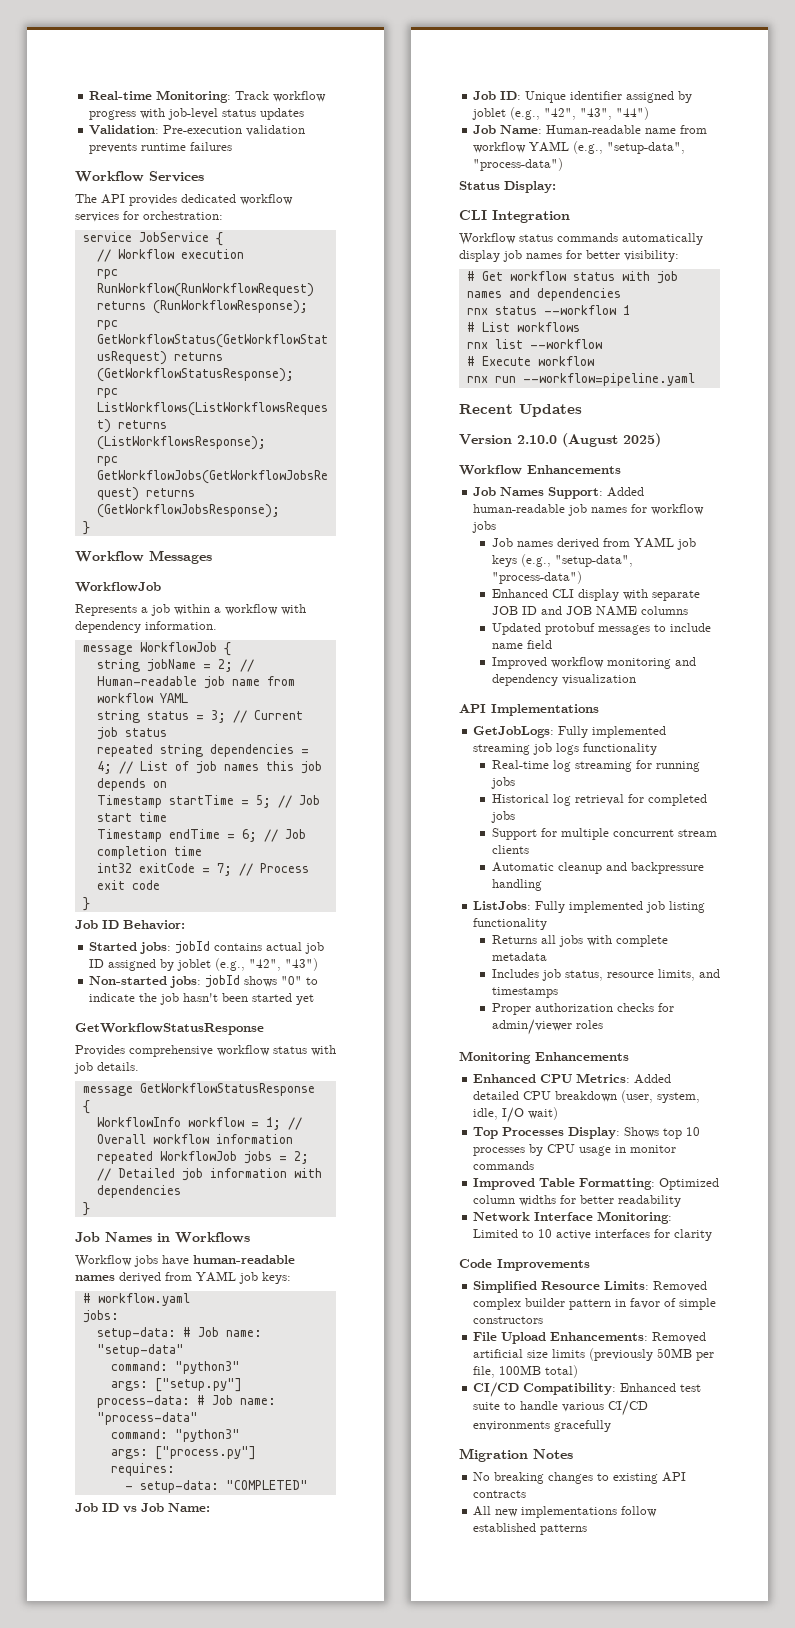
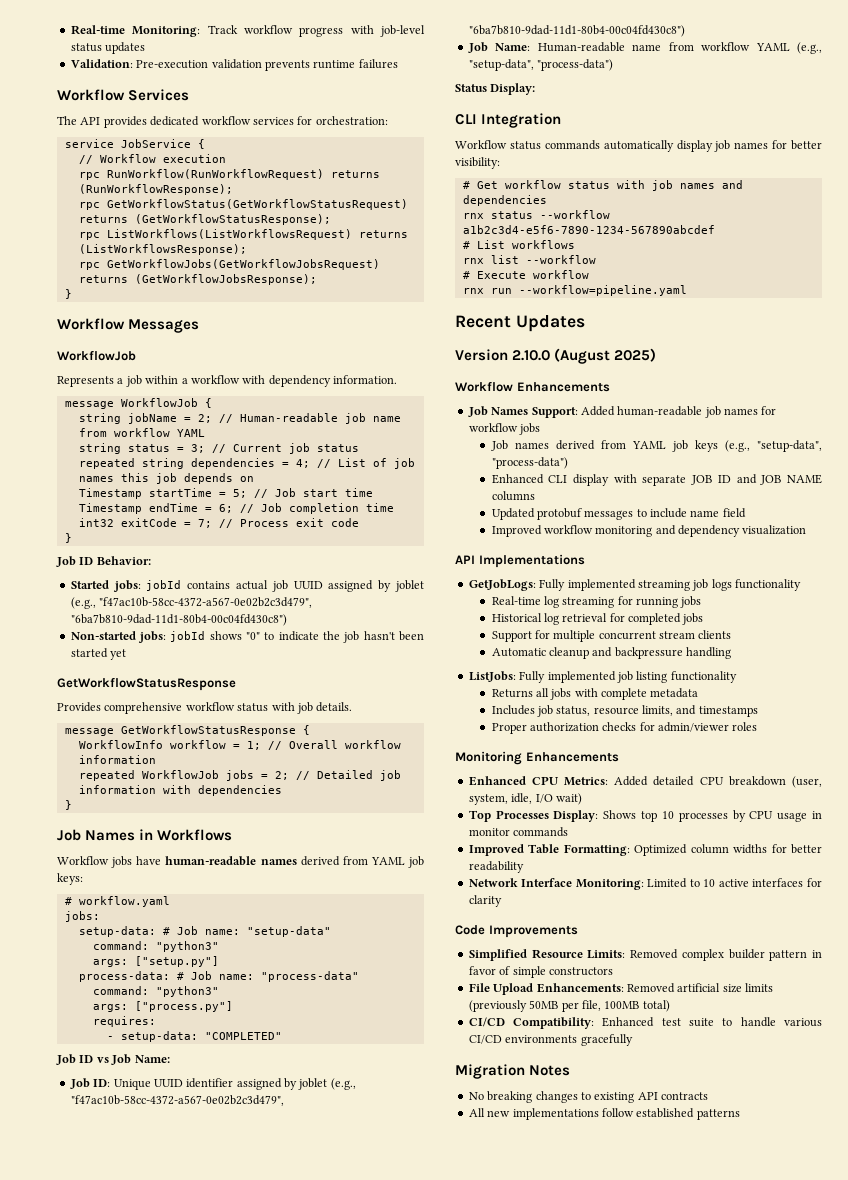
- Started jobs: jobId contains actual job ID assigned by joblet (e.g., "42", "43")
+ Started jobs: jobId contains actual job UUID assigned by joblet (e.g., "f47ac10b-58cc-4372-a567-0e02b2c3d479", "6ba7b810-9dad-11d1-80b4-00c04fd430c8")
- Job ID: Unique identifier assigned by joblet (e.g., "42", "43", "44")
+ Job ID: Unique UUID identifier assigned by joblet (e.g., "f47ac10b-58cc-4372-a567-0e02b2c3d479", "6ba7b810-9dad-11d1-80b4-00c04fd430c8")
- rnx status --workflow 1
+ rnx status --workflow a1b2c3d4-e5f6-7890-1234-567890abcdef

